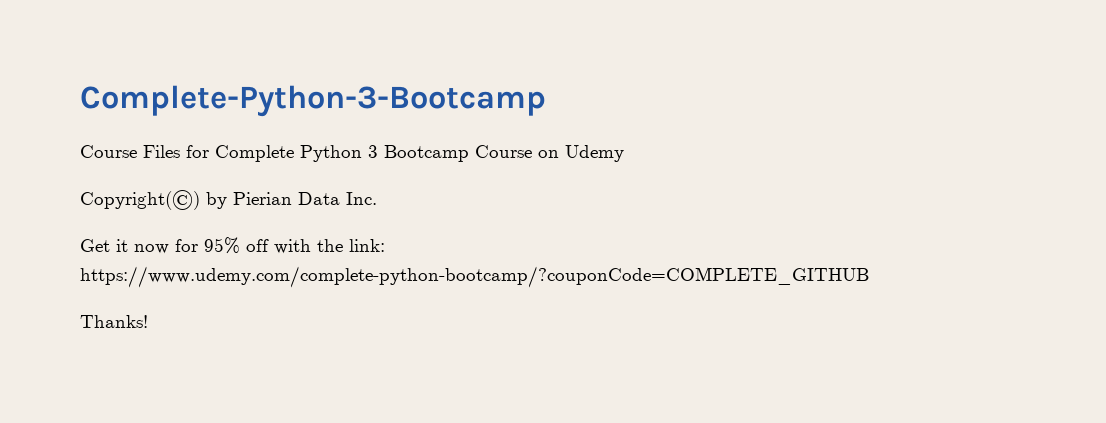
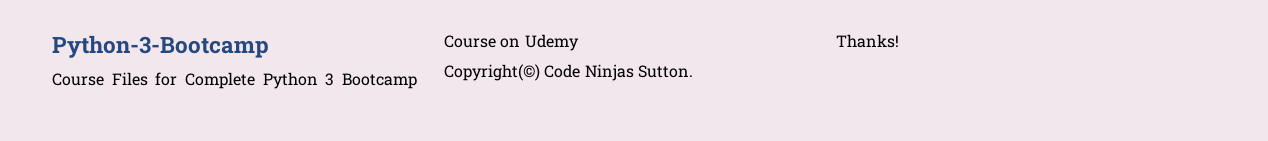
- Complete-Python-3-Bootcamp
+ Python-3-Bootcamp
- Copyright(©) by Pierian Data Inc.
- Get it now for 95% off with the link: https://www.udemy.com/complete-python-bootcamp/?couponCode=COMPLETE_GITHUB
+ Copyright(©) Code Ninjas Sutton.

